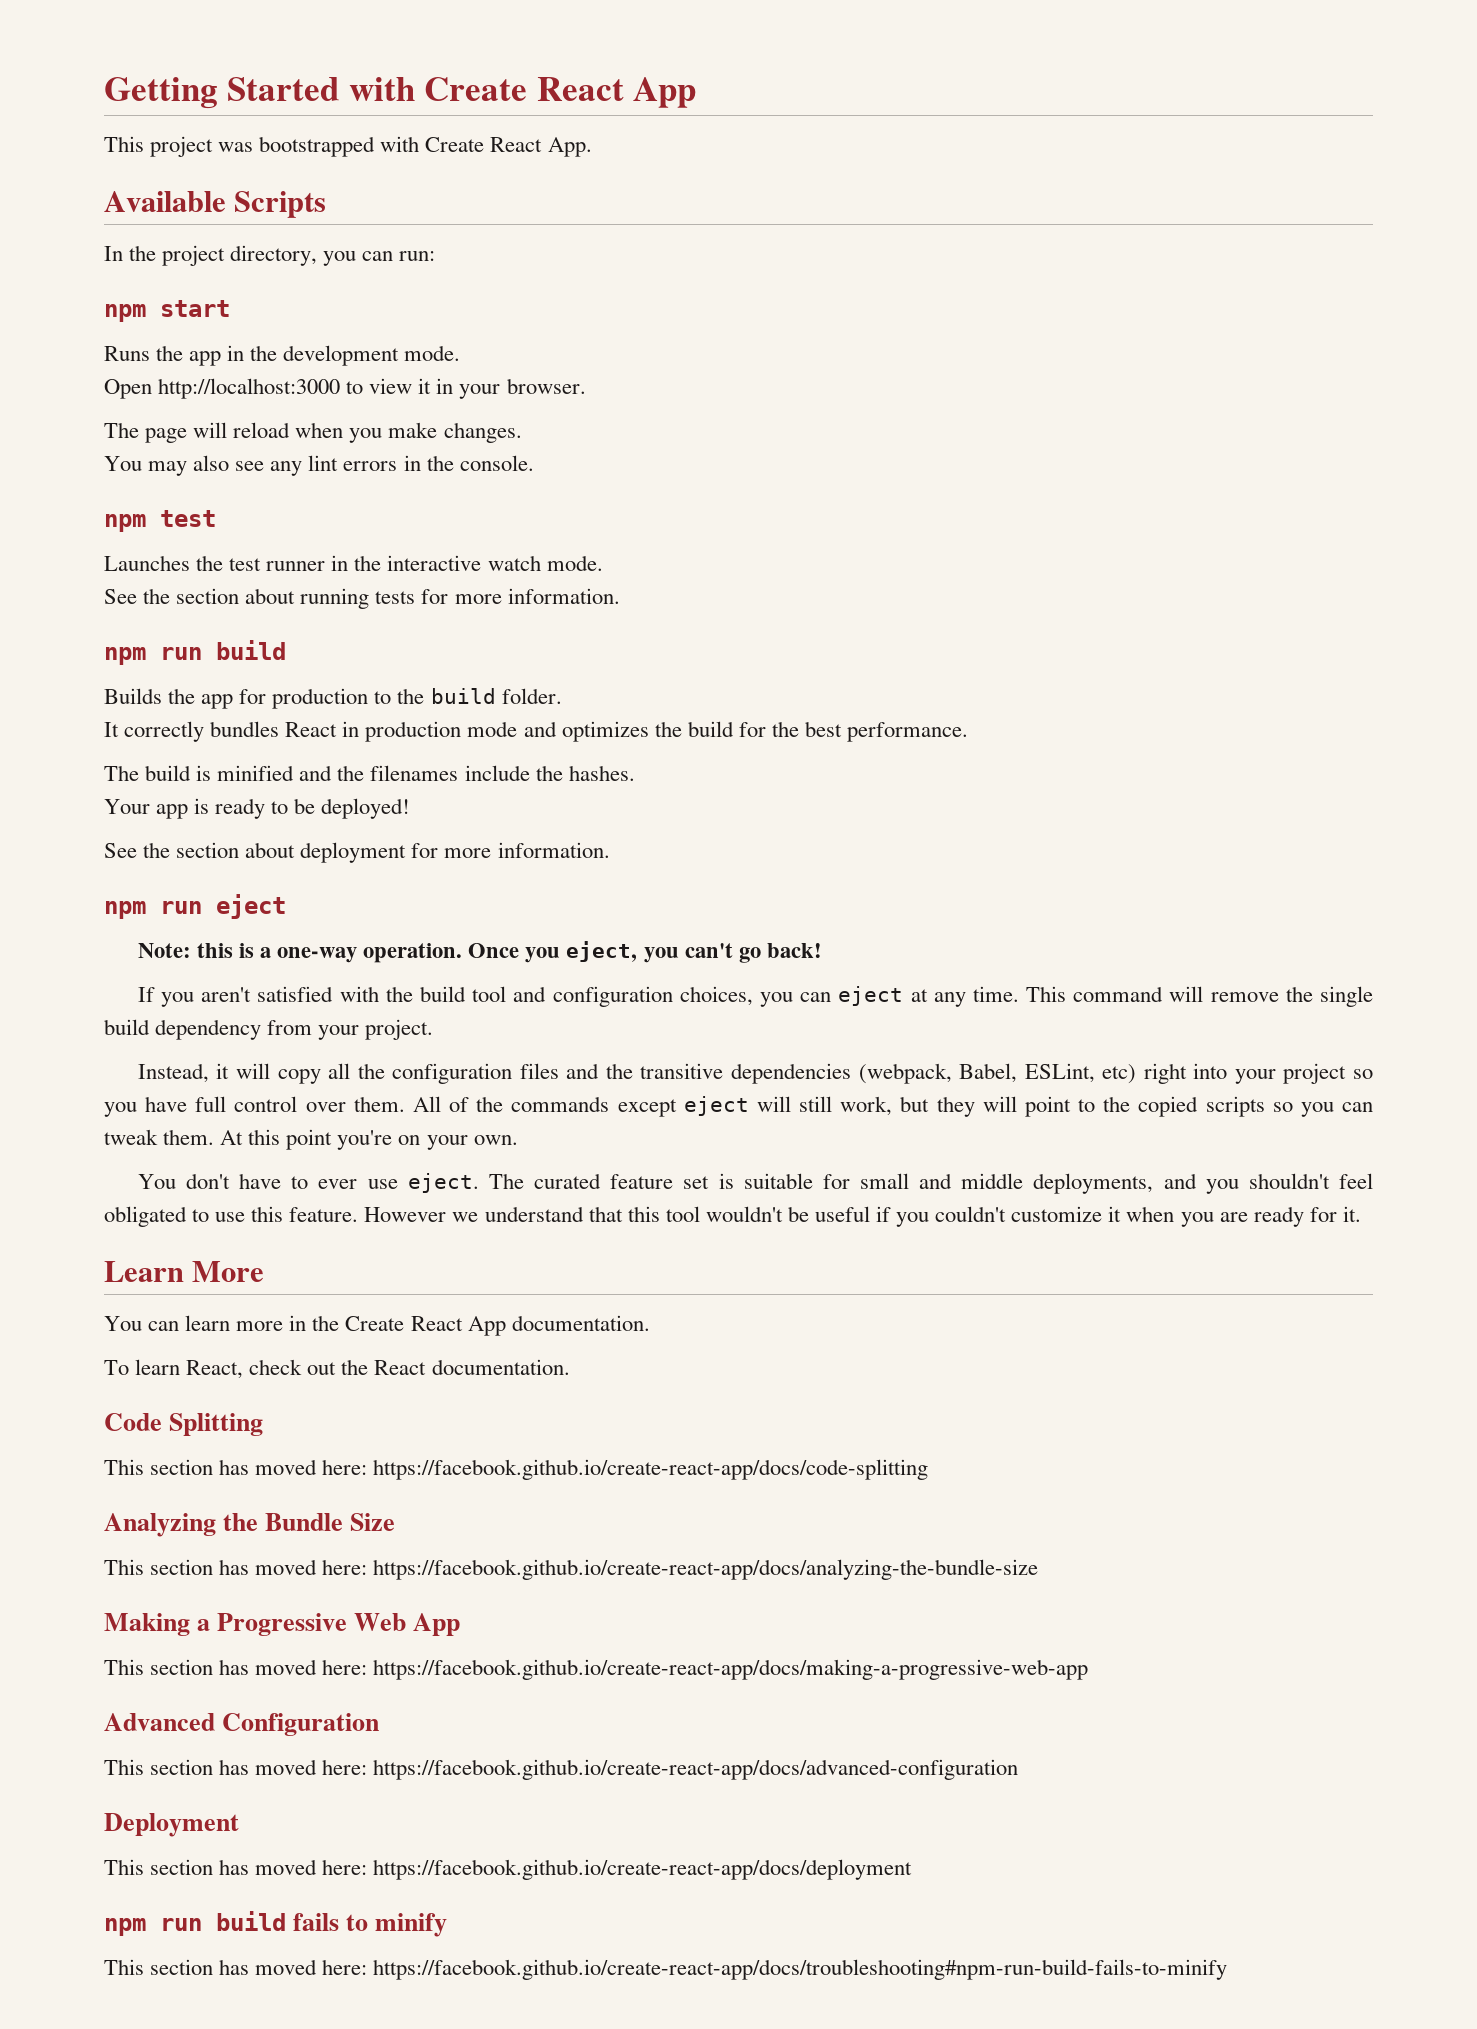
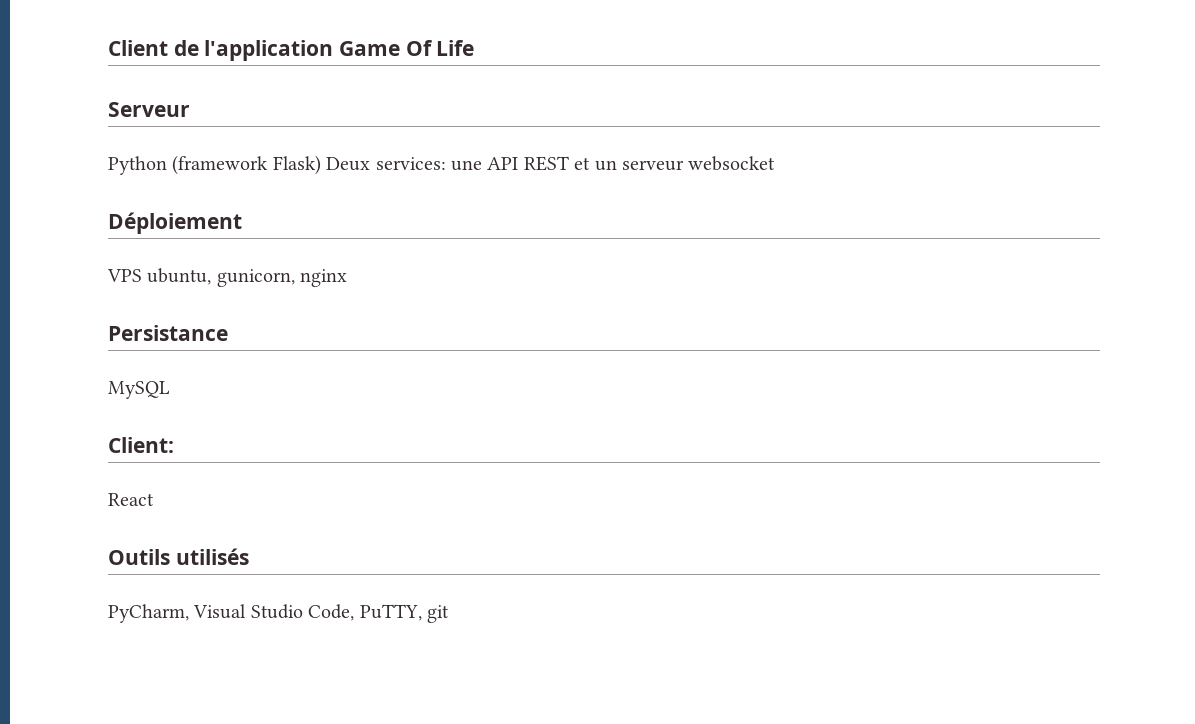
- Getting Started with Create React App
- This project was bootstrapped with Create React App.
- Available Scripts
- In the project directory, you can run:
- npm start
- Runs the app in the development mode.
- Open http://localhost:3000 to view it in your browser.
- The page will reload when you make changes.
- You may also see any lint errors in the console.
- npm test
- Launches the test runner in the interactive watch mode.
- See the section about running tests for more information.
- npm run build
- Builds the app for production to the build folder.
- It correctly bundles React in production mode and optimizes the build for the best performance.
- The build is minified and the filenames include the hashes.
- Your app is ready to be deployed!
- See the section about deployment for more information.
- npm run eject
- Note: this is a one-way operation. Once you eject, you can't go back!
- If you aren't satisfied with the build tool and configuration choices, you can eject at any time. This command will remove the single build dependency from your project.
- Instead, it will copy all the configuration files and the transitive dependencies (webpack, Babel, ESLint, etc) right into your project so you have full control over them. All of the commands except eject will still work, but they will point to the copied scripts so you can tweak them. At this point you're on your own.
- You don't have to ever use eject. The curated feature set is suitable for small and middle deployments, and you shouldn't feel obligated to use this feature. However we understand that this tool wouldn't be useful if you couldn't customize it when you are ready for it.
- Learn More
- You can learn more in the Create React App documentation.
- To learn React, check out the React documentation.
- Code Splitting
- This section has moved here: https://facebook.github.io/create-react-app/docs/code-splitting
- Analyzing the Bundle Size
- This section has moved here: https://facebook.github.io/create-react-app/docs/analyzing-the-bundle-size
- Making a Progressive Web App
- This section has moved here: https://facebook.github.io/create-react-app/docs/making-a-progressive-web-app
- Advanced Configuration
- This section has moved here: https://facebook.github.io/create-react-app/docs/advanced-configuration
- Deployment
- This section has moved here: https://facebook.github.io/create-react-app/docs/deployment
- npm run build fails to minify
- This section has moved here: https://facebook.github.io/create-react-app/docs/troubleshooting#npm-run-build-fails-to-minify
+ Client de l'application Game Of Life
+ Serveur
+ Python (framework Flask) Deux services: une API REST et un serveur websocket
+ Déploiement
+ VPS ubuntu, gunicorn, nginx
+ Persistance
+ MySQL
+ Client:
+ React
+ Outils utilisés
+ PyCharm, Visual Studio Code, PuTTY, git

